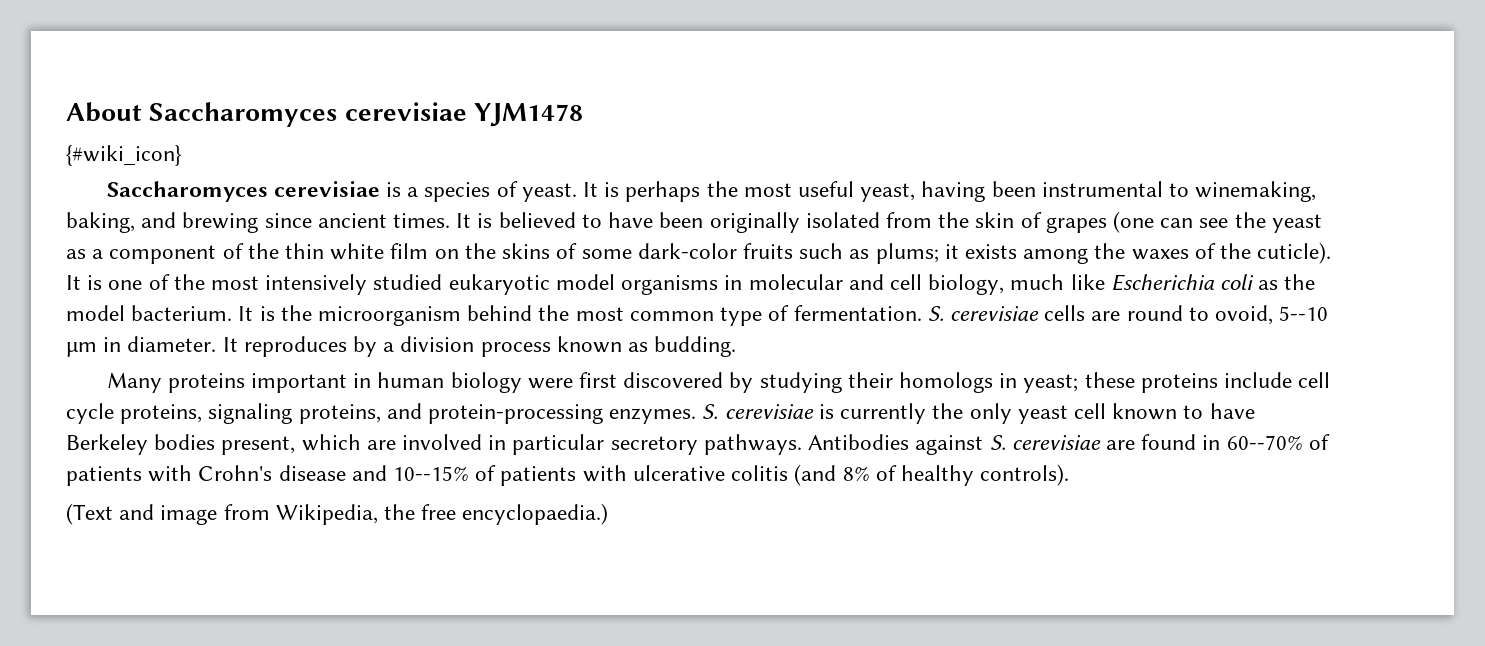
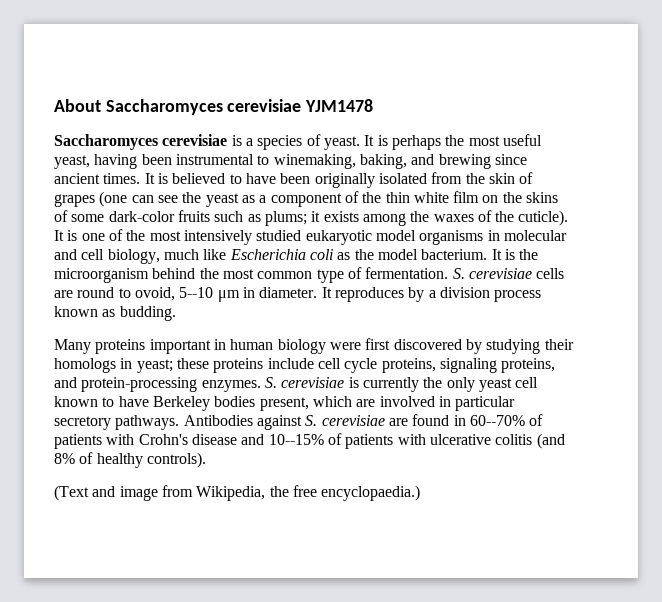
- {#wiki_icon}

